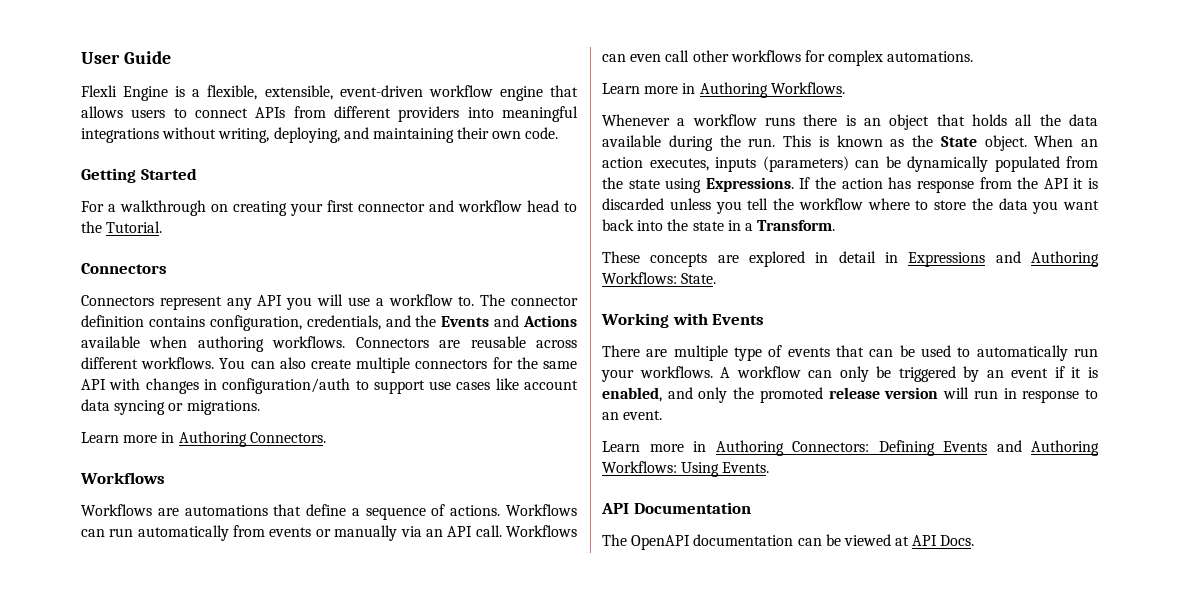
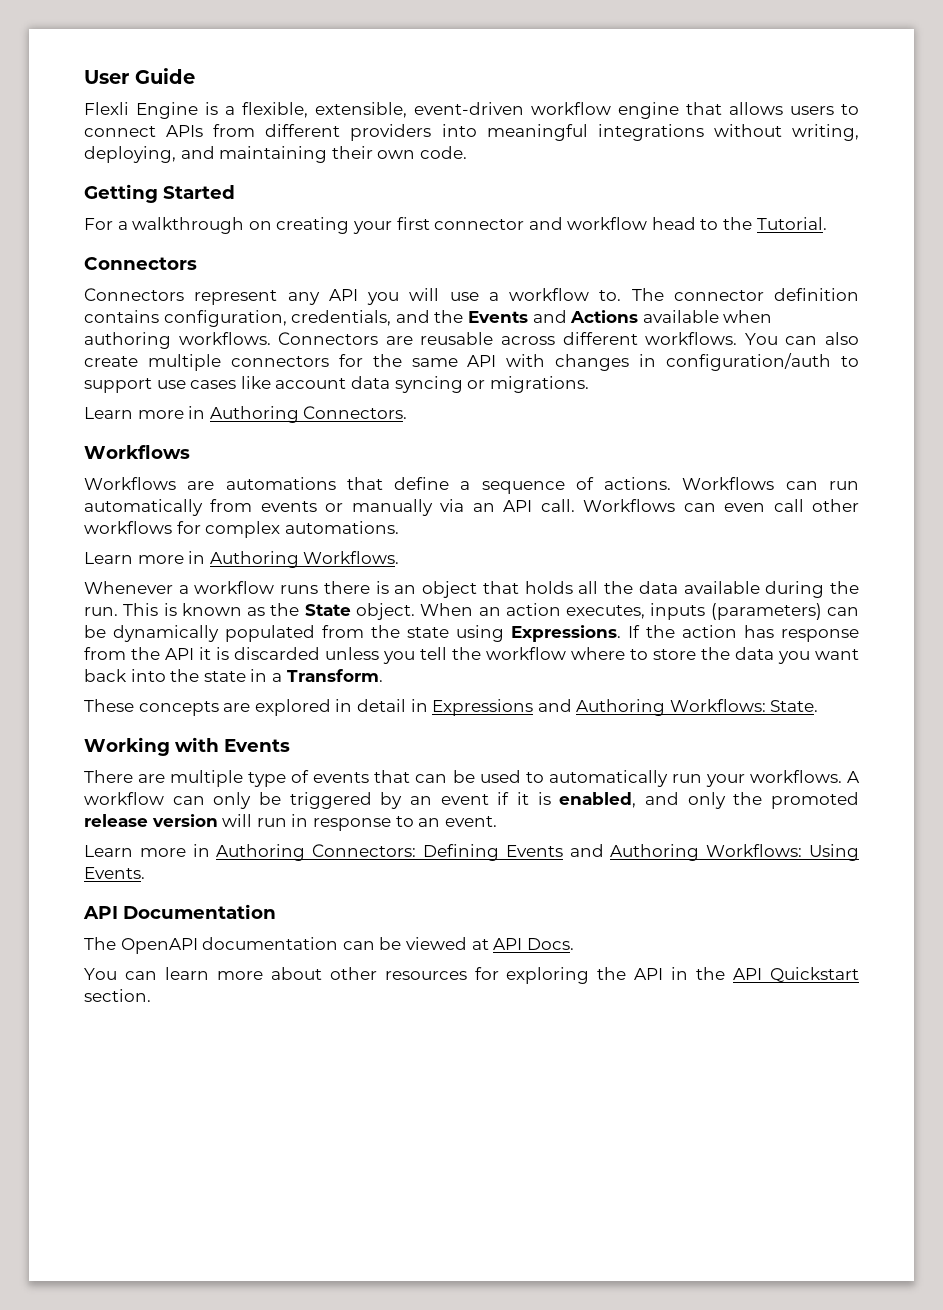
+ You can learn more about other resources for exploring the API in the API Quickstart section.

